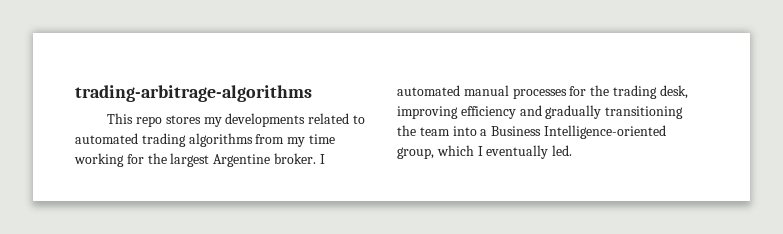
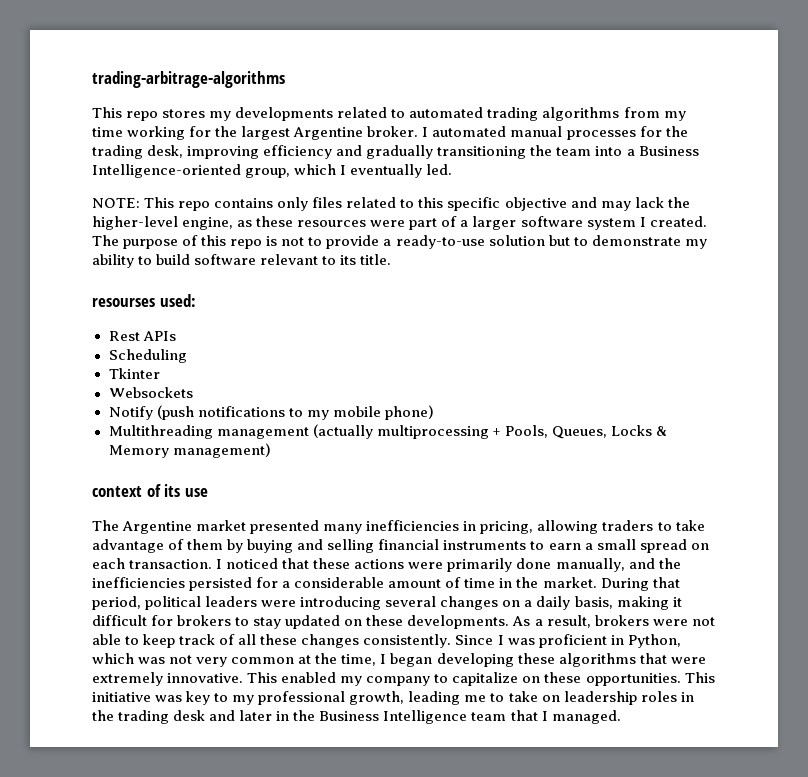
+ NOTE: This repo contains only files related to this specific objective and may lack the higher-level engine, as these resources were part of a larger software system I created. The purpose of this repo is not to provide a ready-to-use solution but to demonstrate my ability to build software relevant to its title.
+ resourses used:
+ Rest APIs
+ Scheduling
+ Tkinter
+ Websockets
+ Notify (push notifications to my mobile phone)
+ Multithreading management (actually multiprocessing + Pools, Queues, Locks & Memory management)
+ context of its use
+ The Argentine market presented many inefficiencies in pricing, allowing traders to take advantage of them by buying and selling financial instruments to earn a small spread on each transaction. I noticed that these actions were primarily done manually, and the inefficiencies persisted for a considerable amount of time in the market. During that period, political leaders were introducing several changes on a daily basis, making it difficult for brokers to stay updated on these developments. As a result, brokers were not able to keep track of all these changes consistently. Since I was proficient in Python, which was not very common at the time, I began developing these algorithms that were extremely innovative. This enabled my company to capitalize on these opportunities. This initiative was key to my professional growth, leading me to take on leadership roles in the trading desk and later in the Business Intelligence team that I managed.

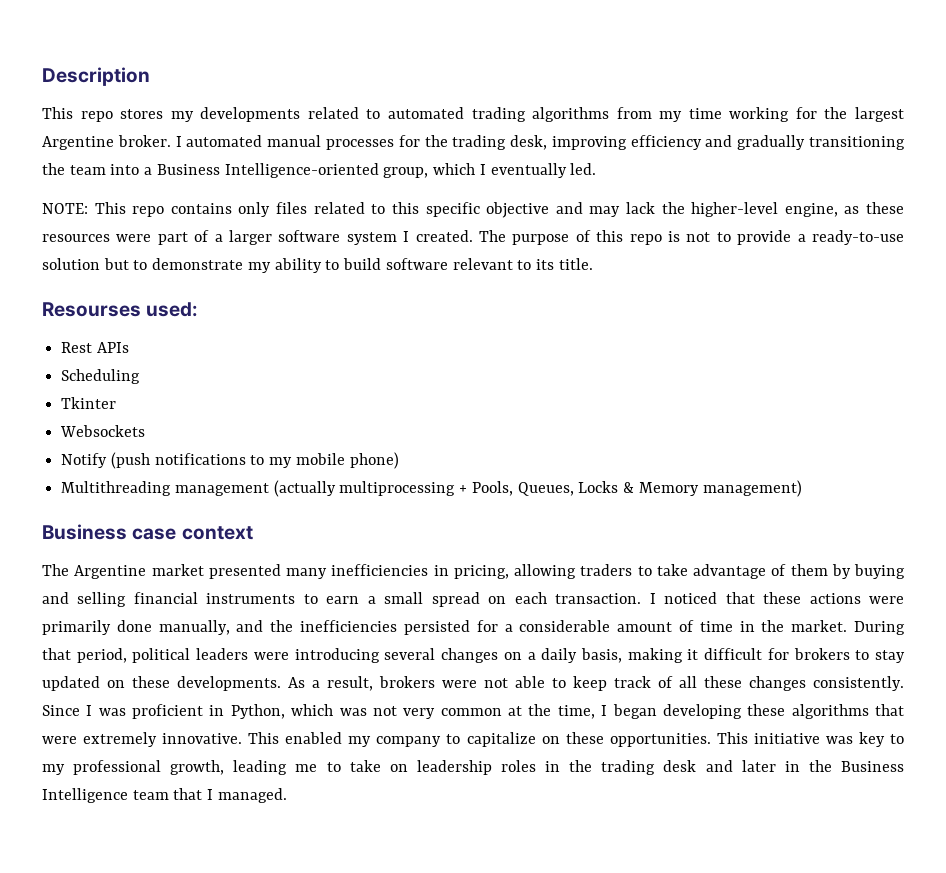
- trading-arbitrage-algorithms
+ Description
- resourses used:
+ Resourses used:
- context of its use
+ Business case context

